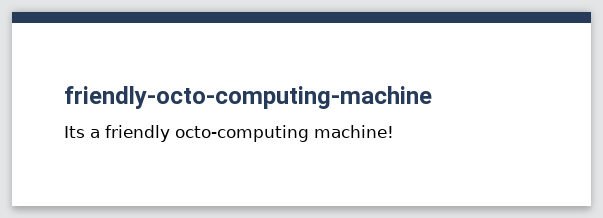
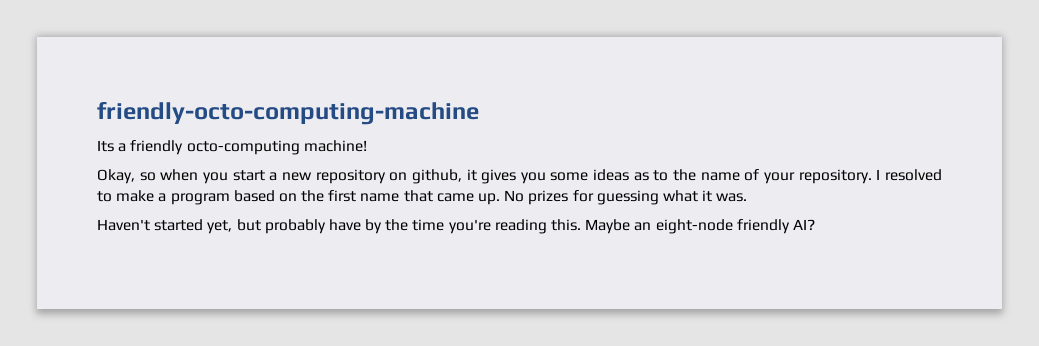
+ Okay, so when you start a new repository on github, it gives you some ideas as to the name of your repository. I resolved to make a program based on the first name that came up. No prizes for guessing what it was.
+ Haven't started yet, but probably have by the time you're reading this. Maybe an eight-node friendly AI?

